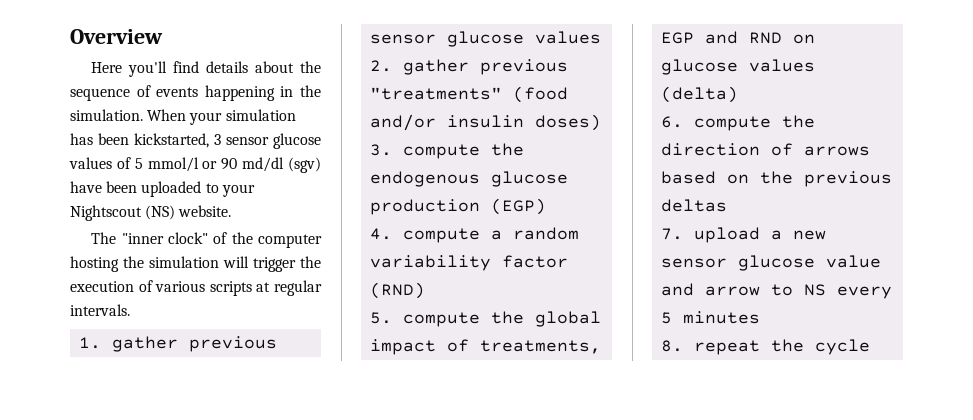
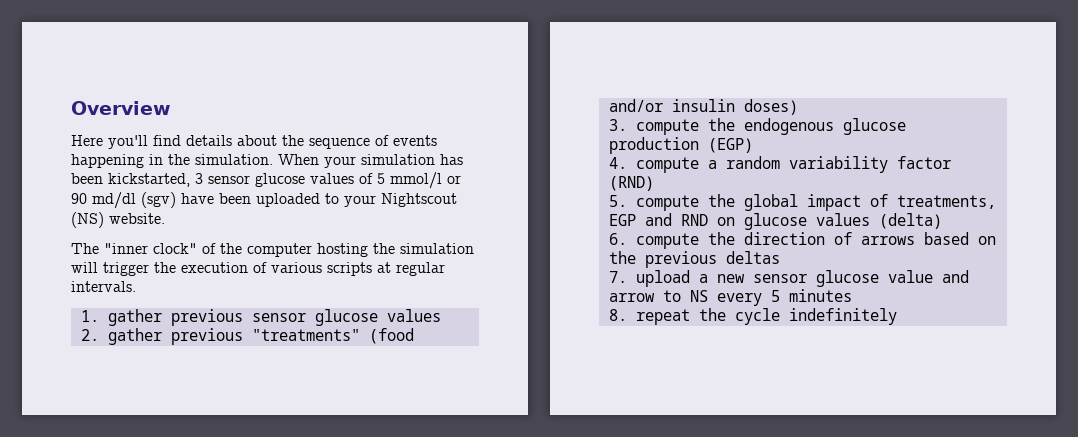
- 8. repeat the cycle
+ 8. repeat the cycle indefinitely

